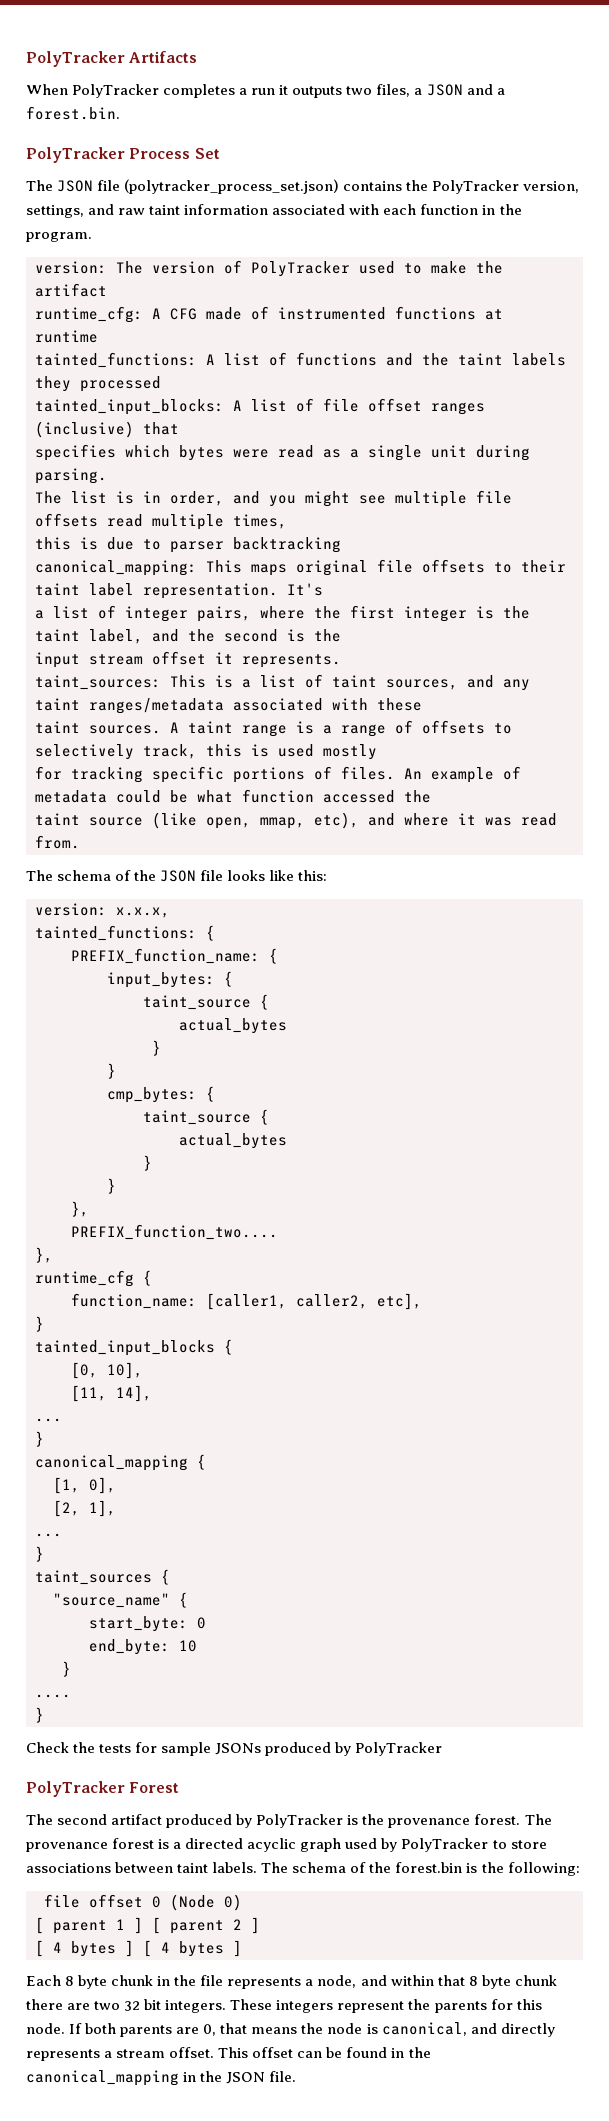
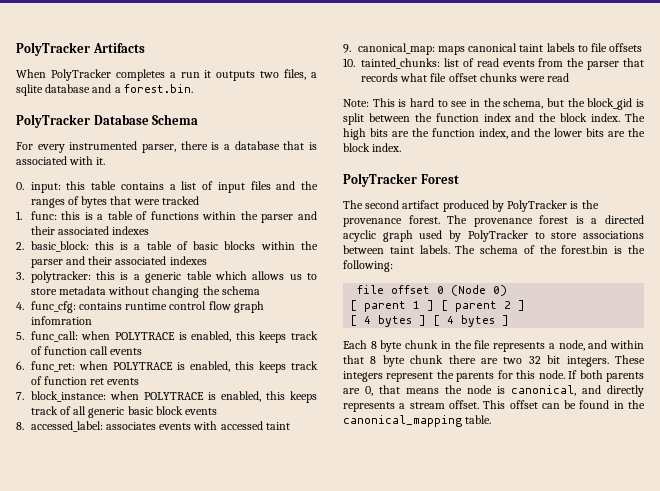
- When PolyTracker completes a run it outputs two files, a JSON and a forest.bin.
+ When PolyTracker completes a run it outputs two files, a sqlite database and a forest.bin.
- PolyTracker Process Set
- The JSON file (polytracker_process_set.json) contains the PolyTracker version, settings, and raw taint information associated with each function in the program.
- version: The version of PolyTracker used to make the artifact
- runtime_cfg: A CFG made of instrumented functions at runtime
- tainted_functions: A list of functions and the taint labels they processed
- tainted_input_blocks: A list of file offset ranges (inclusive) that
- specifies which bytes were read as a single unit during parsing.
- The list is in order, and you might see multiple file offsets read multiple times,
- this is due to parser backtracking
- canonical_mapping: This maps original file offsets to their taint label representation. It's
- a list of integer pairs, where the first integer is the taint label, and the second is the
- input stream offset it represents.
- taint_sources: This is a list of taint sources, and any taint ranges/metadata associated with these
- taint sources. A taint range is a range of offsets to selectively track, this is used mostly
- for tracking specific portions of files. An example of metadata could be what function accessed the
- taint source (like open, mmap, etc), and where it was read from.
- The schema of the JSON file looks like this:
- version: x.x.x,
- tainted_functions: {
- PREFIX_function_name: {
- input_bytes: {
- taint_source {
- actual_bytes
- }
- }
- cmp_bytes: {
- taint_source {
- actual_bytes
- }
- }
- },
- PREFIX_function_two....
- },
- runtime_cfg {
- function_name: [caller1, caller2, etc],
- }
- tainted_input_blocks {
- [0, 10],
- [11, 14],
- ...
- }
- canonical_mapping {
- [1, 0],
- [2, 1],
- ...
- }
- taint_sources {
- "source_name" {
- start_byte: 0
- end_byte: 10
- }
- ....
- }
- Check the tests for sample JSONs produced by PolyTracker
+ PolyTracker Database Schema
+ For every instrumented parser, there is a database that is associated with it.
+ 0. input: this table contains a list of input files and the ranges of bytes that were tracked
+ 1. func: this is a table of functions within the parser and their associated indexes
+ 2. basic_block: this is a table of basic blocks within the parser and their associated indexes
+ 3. polytracker: this is a generic table which allows us to store metadata without changing the schema
+ 4. func_cfg: contains runtime control flow graph infomration
+ 5. func_call: when POLYTRACE is enabled, this keeps track of function call events
+ 6. func_ret: when POLYTRACE is enabled, this keeps track of function ret events
+ 7. block_instance: when POLYTRACE is enabled, this keeps track of all generic basic block events
+ 8. accessed_label: associates events with accessed taint
+ 9. canonical_map: maps canonical taint labels to file offsets
+ 10. tainted_chunks: list of read events from the parser that records what file offset chunks were read
+ Note: This is hard to see in the schema, but the block_gid is split between the function index and the block index. The high bits are the function index, and the lower bits are the block index.
- This offset can be found in the canonical_mapping in the JSON file.
+ This offset can be found in the canonical_mapping table.

